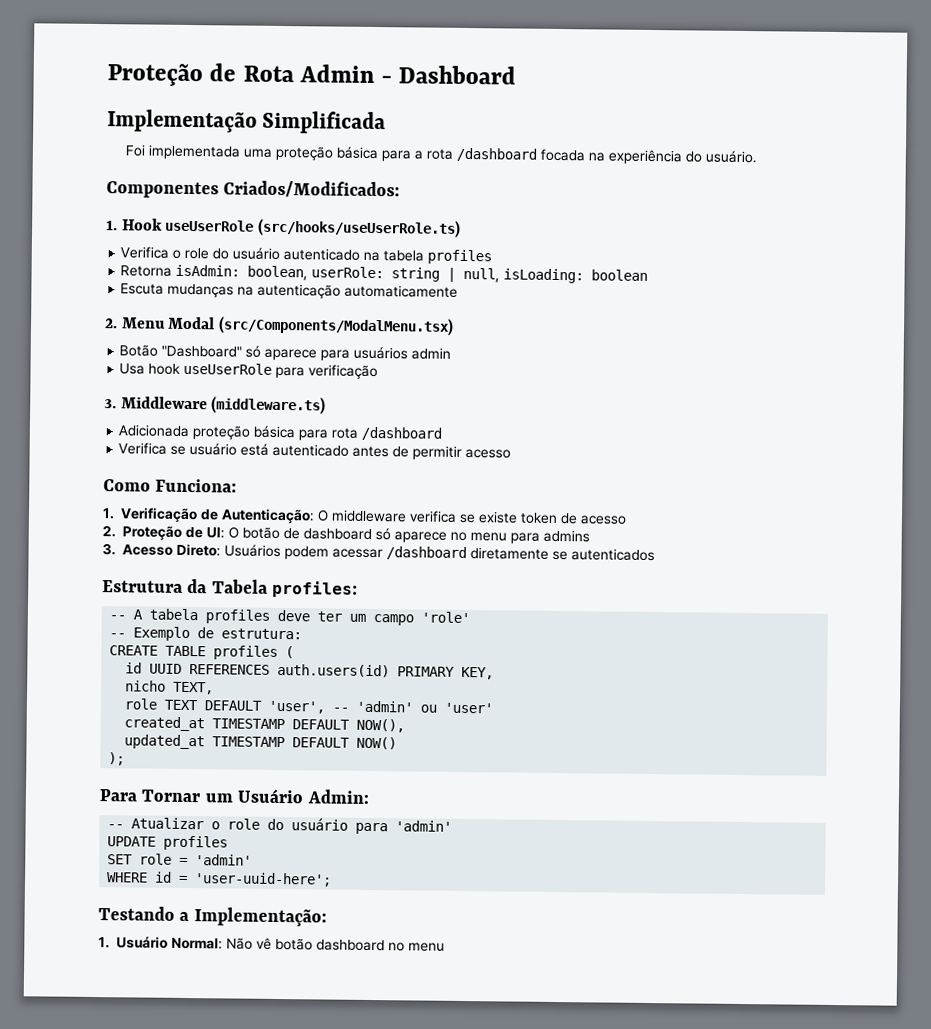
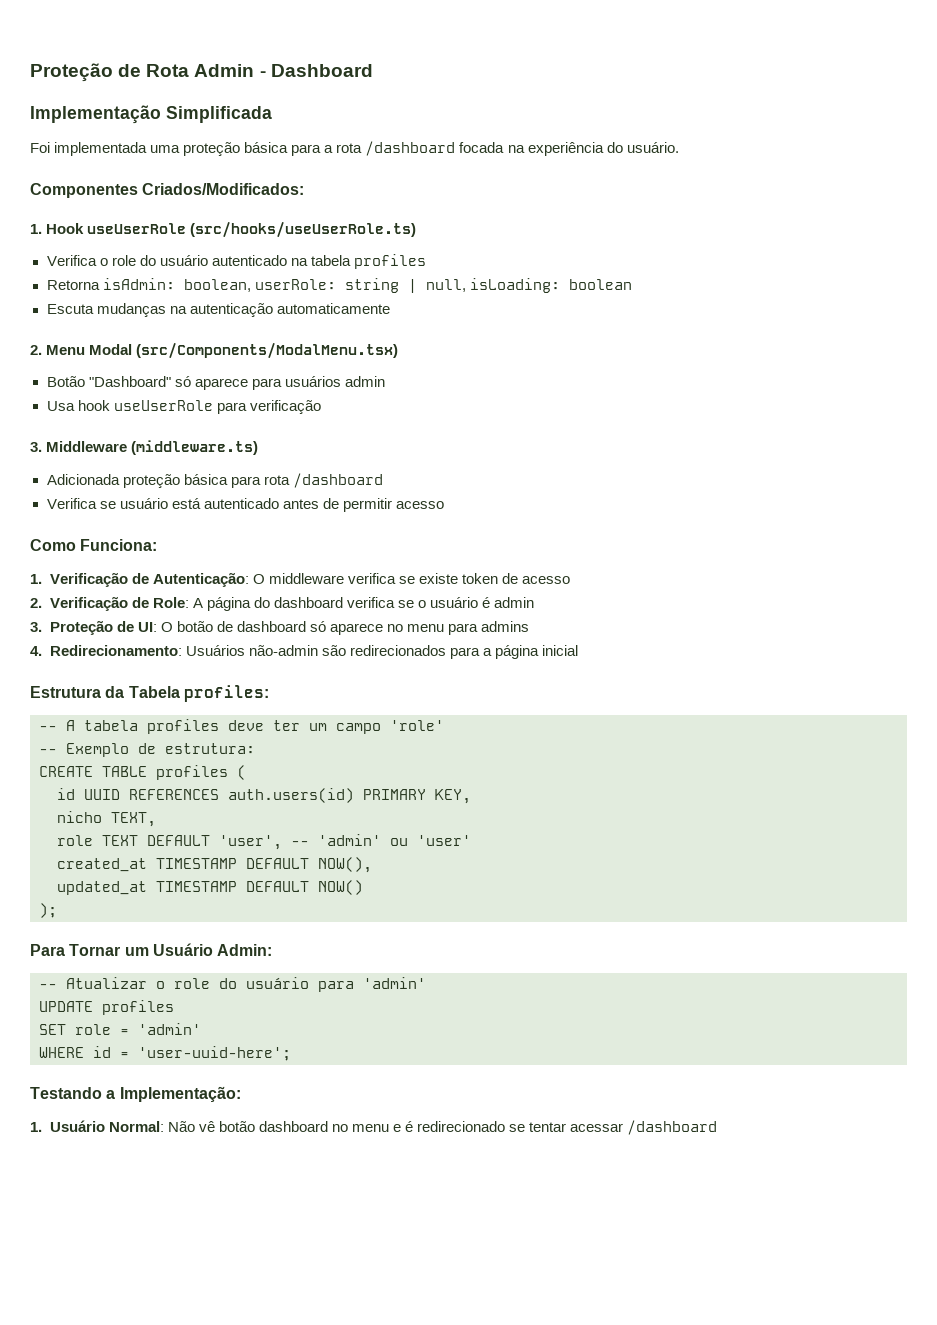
- 2. Proteção de UI: O botão de dashboard só aparece no menu para admins
+ 2. Verificação de Role: A página do dashboard verifica se o usuário é admin
+ 3. Proteção de UI: O botão de dashboard só aparece no menu para admins
- 3. Acesso Direto: Usuários podem acessar /dashboard diretamente se autenticados
+ 4. Redirecionamento: Usuários não-admin são redirecionados para a página inicial
- 1. Usuário Normal: Não vê botão dashboard no menu
+ 1. Usuário Normal: Não vê botão dashboard no menu e é redirecionado se tentar acessar /dashboard

